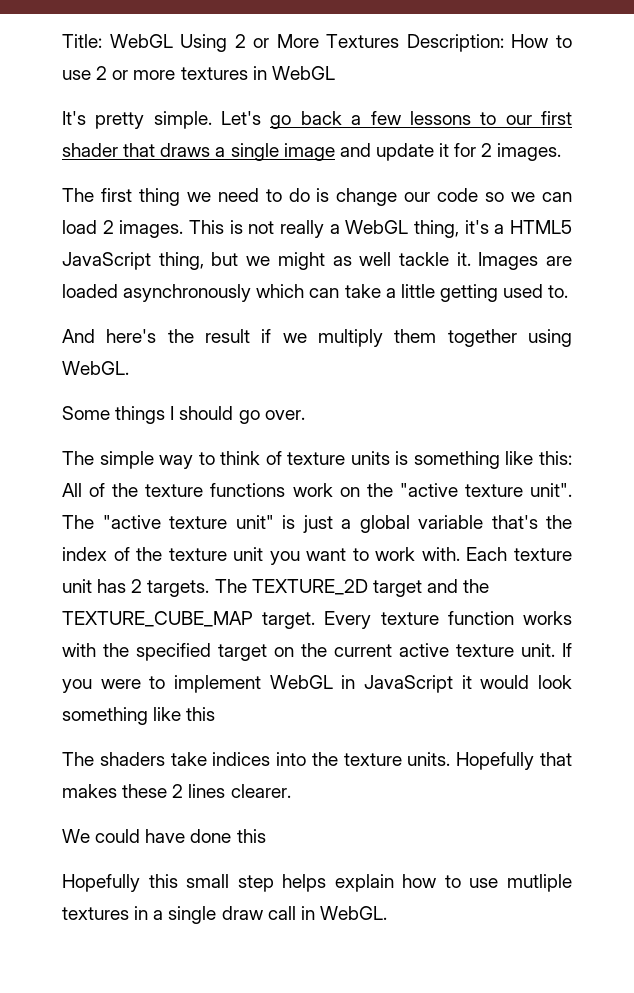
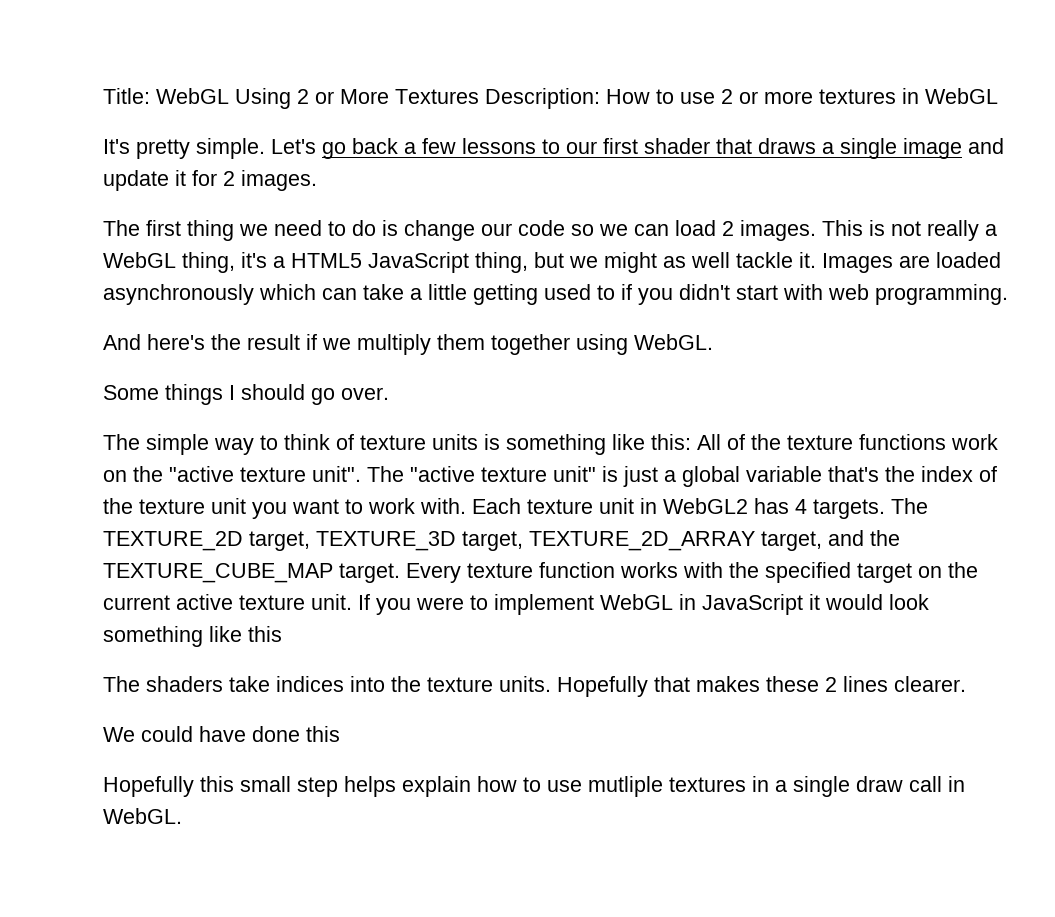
- Images are loaded asynchronously which can take a little getting used to.
+ Images are loaded asynchronously which can take a little getting used to if you didn't start with web programming.
- Each texture unit has 2 targets. The TEXTURE_2D target and the TEXTURE_CUBE_MAP target.
+ Each texture unit in WebGL2 has 4 targets. The TEXTURE_2D target, TEXTURE_3D target, TEXTURE_2D_ARRAY target, and the TEXTURE_CUBE_MAP target.

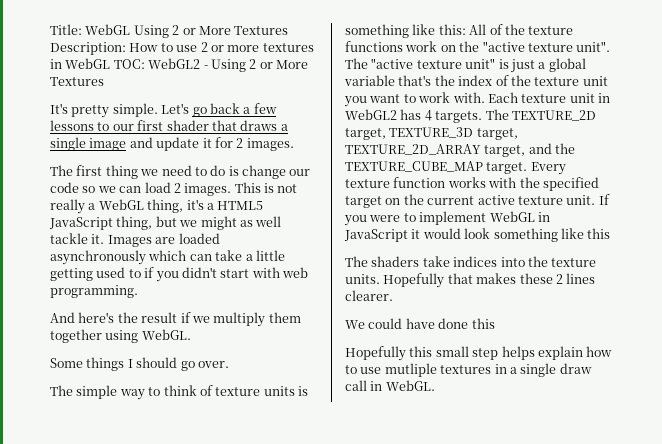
- Title: WebGL Using 2 or More Textures Description: How to use 2 or more textures in WebGL
+ Title: WebGL Using 2 or More Textures Description: How to use 2 or more textures in WebGL TOC: WebGL2 - Using 2 or More Textures

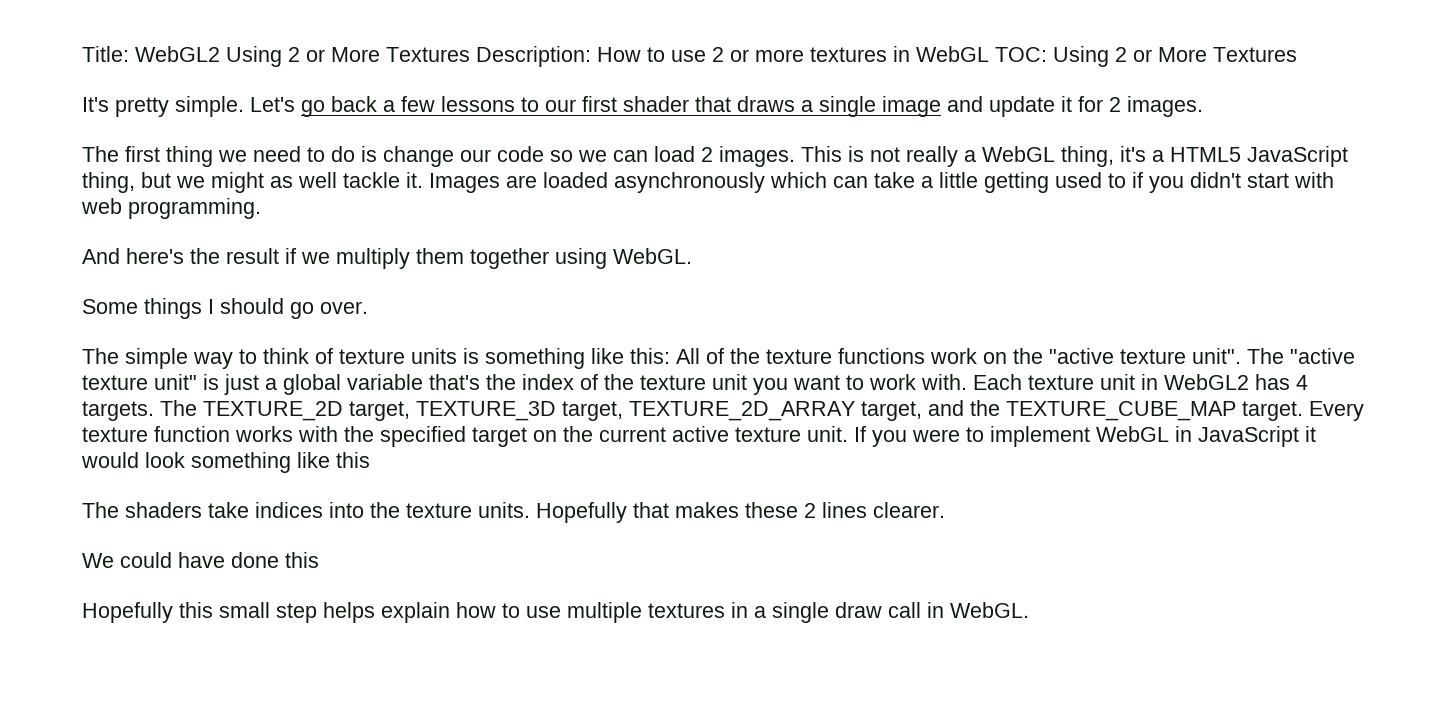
- Title: WebGL Using 2 or More Textures Description: How to use 2 or more textures in WebGL TOC: WebGL2 - Using 2 or More Textures
+ Title: WebGL2 Using 2 or More Textures Description: How to use 2 or more textures in WebGL TOC: Using 2 or More Textures
- Hopefully this small step helps explain how to use mutliple textures in a single draw call in WebGL.
+ Hopefully this small step helps explain how to use multiple textures in a single draw call in WebGL.

